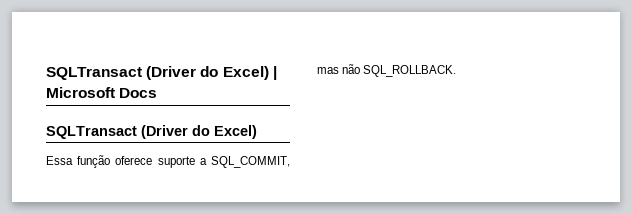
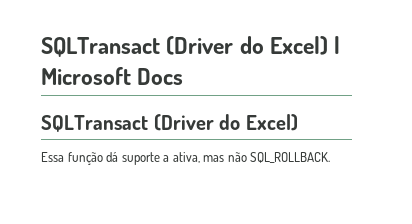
- Essa função oferece suporte a SQL_COMMIT, mas não SQL_ROLLBACK.
+ Essa função dá suporte a ativa, mas não SQL_ROLLBACK.

